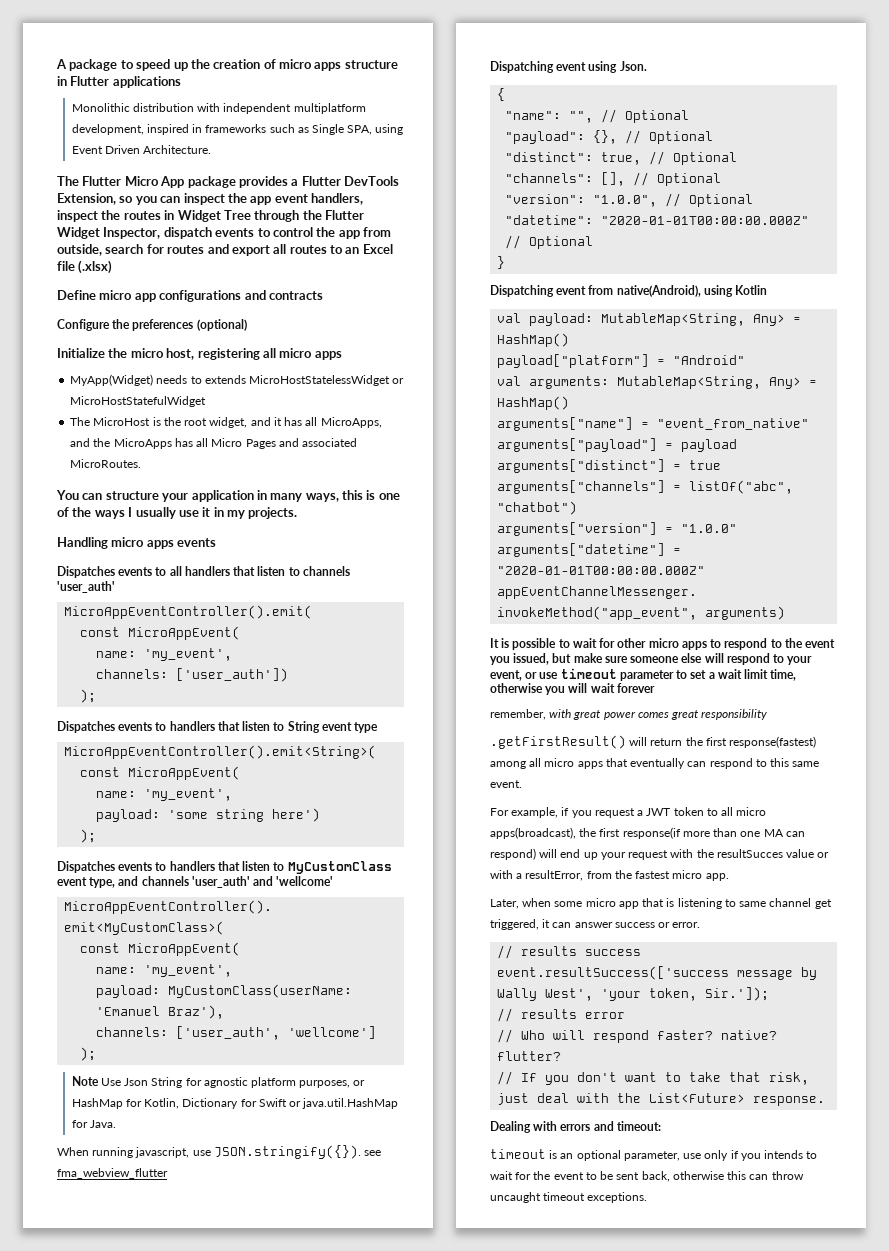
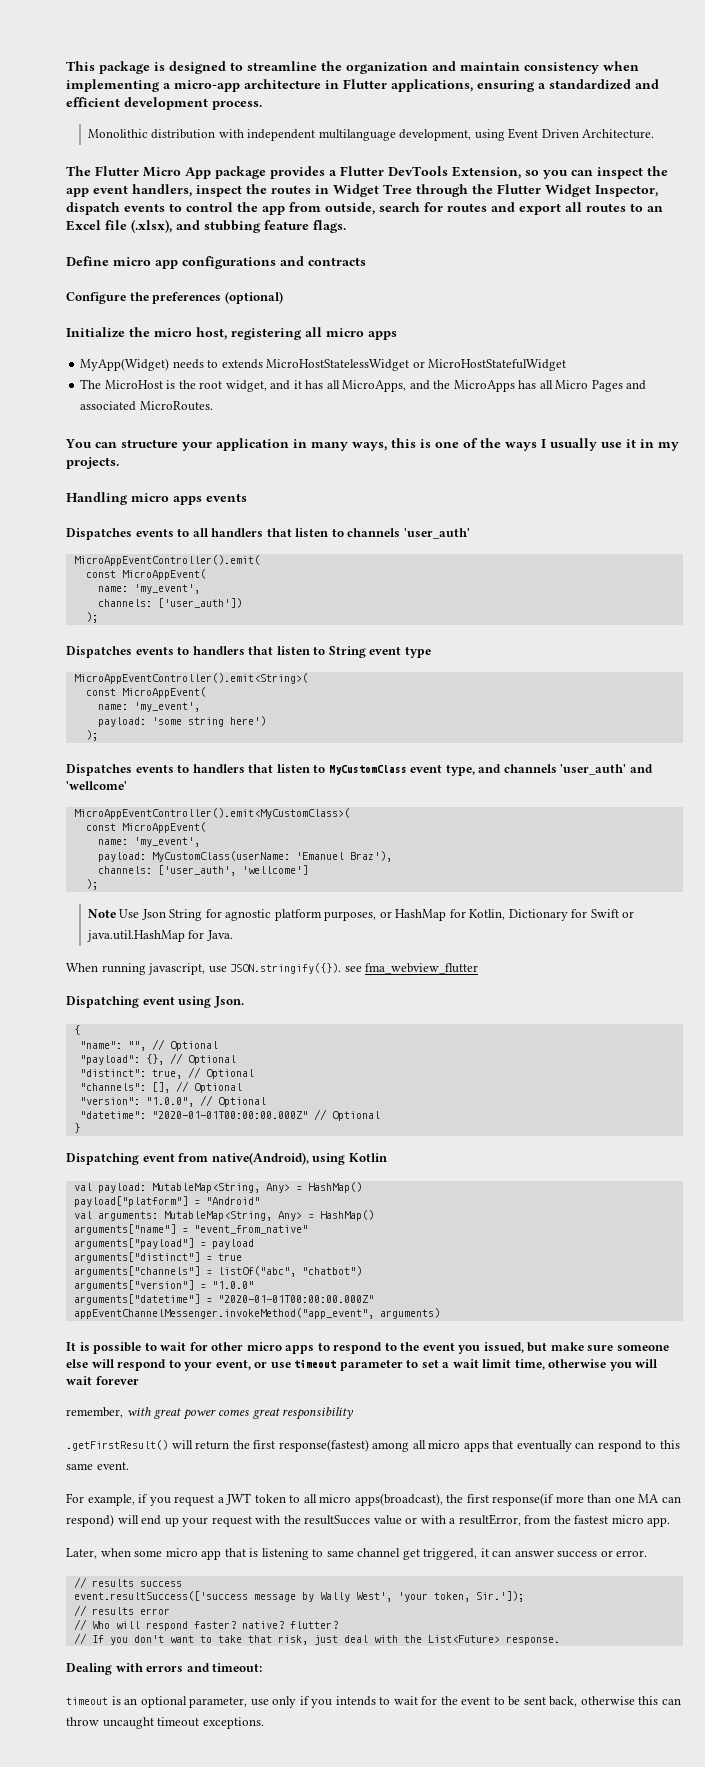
- A package to speed up the creation of micro apps structure in Flutter applications
- Monolithic distribution with independent multiplatform development, inspired in frameworks such as Single SPA, using Event Driven Architecture.
+ This package is designed to streamline the organization and maintain consistency when implementing a micro-app architecture in Flutter applications, ensuring a standardized and efficient development process.
+ Monolithic distribution with independent multilanguage development, using Event Driven Architecture.
- The Flutter Micro App package provides a Flutter DevTools Extension, so you can inspect the app event handlers, inspect the routes in Widget Tree through the Flutter Widget Inspector, dispatch events to control the app from outside, search for routes and export all routes to an Excel file (.xlsx)
+ The Flutter Micro App package provides a Flutter DevTools Extension, so you can inspect the app event handlers, inspect the routes in Widget Tree through the Flutter Widget Inspector, dispatch events to control the app from outside, search for routes and export all routes to an Excel file (.xlsx), and stubbing feature flags.

